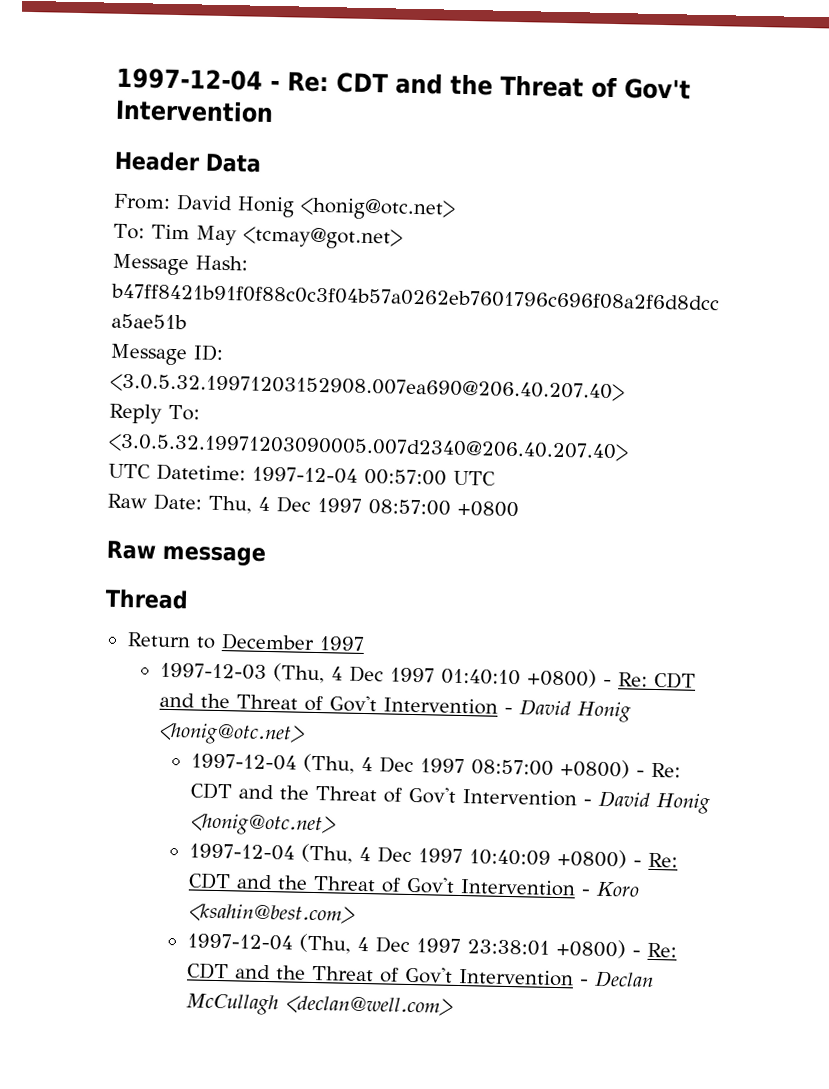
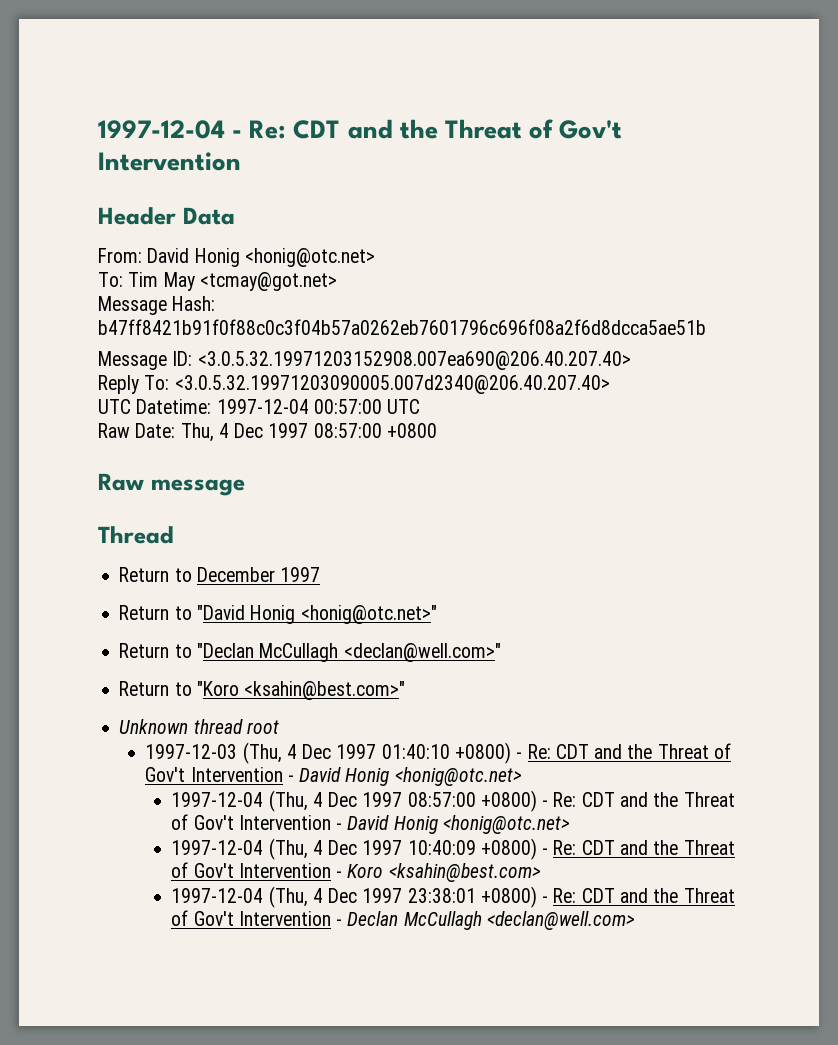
+ Return to "David Honig <honig@otc.net>"
+ Return to "Declan McCullagh <declan@well.com>"
+ Return to "Koro <ksahin@best.com>"
+ Unknown thread root

